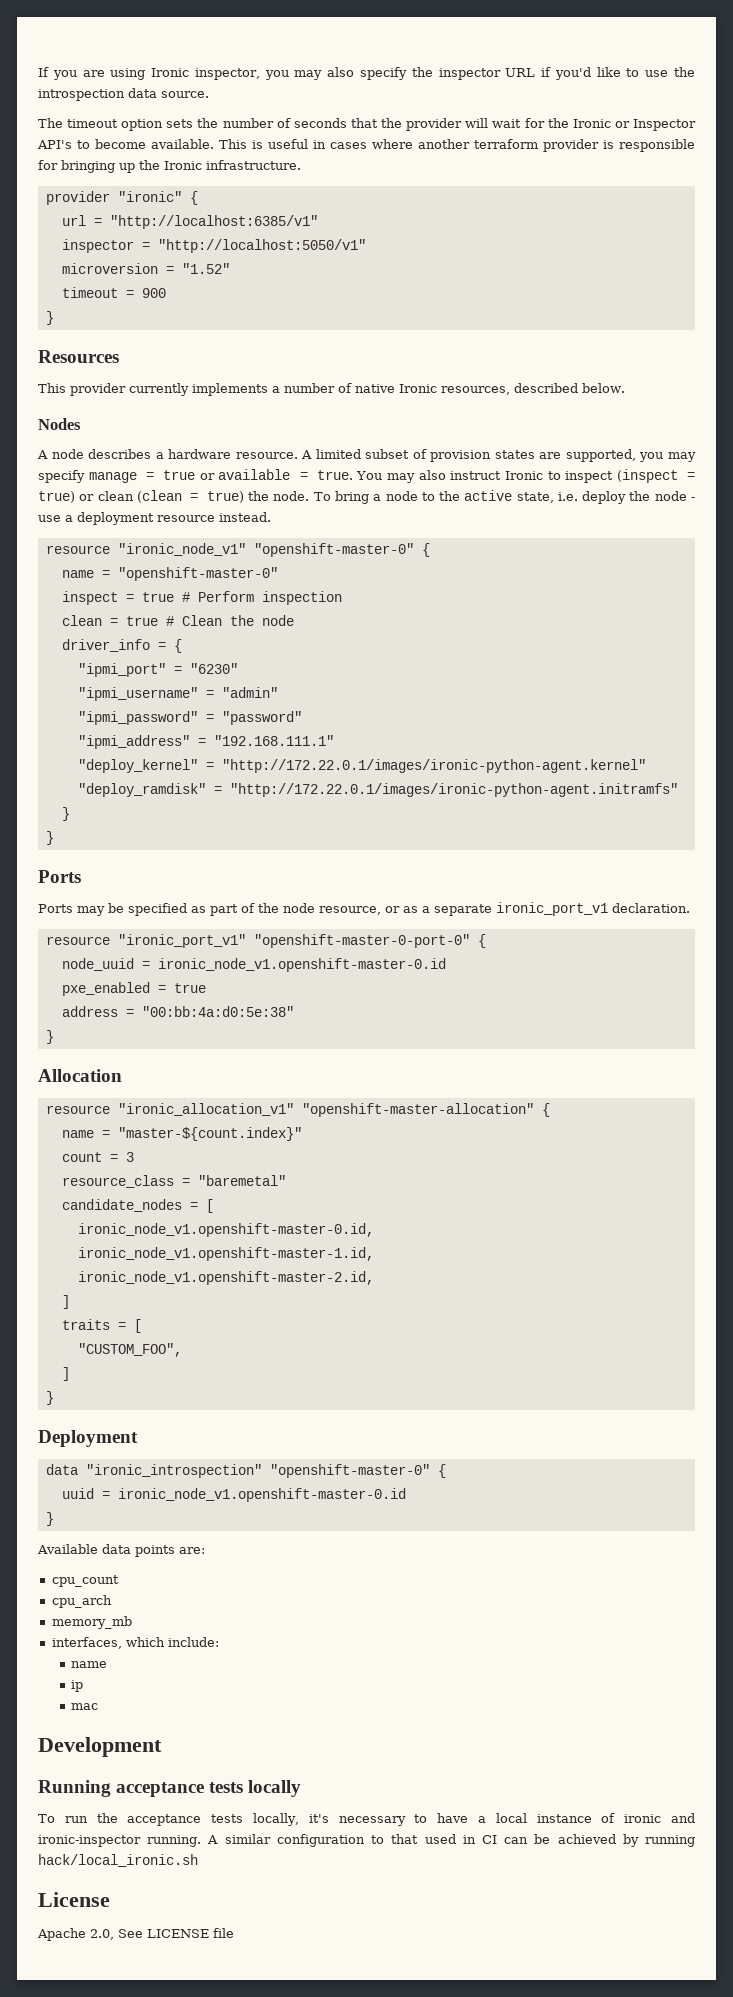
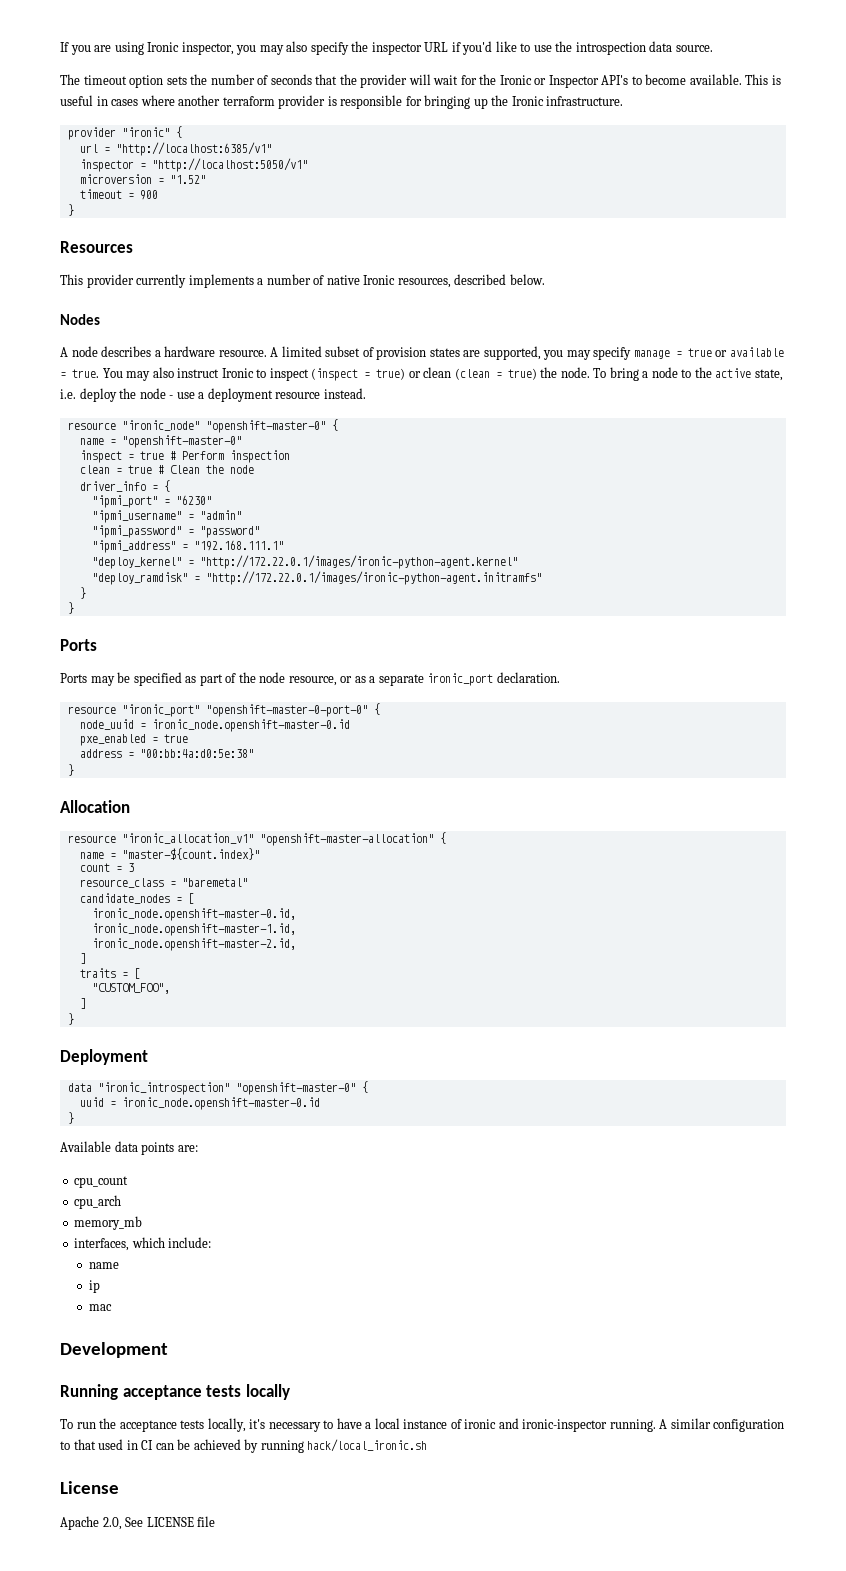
- resource "ironic_node_v1" "openshift-master-0" {
+ resource "ironic_node" "openshift-master-0" {
- Ports may be specified as part of the node resource, or as a separate ironic_port_v1 declaration.
+ Ports may be specified as part of the node resource, or as a separate ironic_port declaration.
- resource "ironic_port_v1" "openshift-master-0-port-0" {
+ resource "ironic_port" "openshift-master-0-port-0" {
- node_uuid = ironic_node_v1.openshift-master-0.id
+ node_uuid = ironic_node.openshift-master-0.id
- ironic_node_v1.openshift-master-0.id,
- ironic_node_v1.openshift-master-1.id,
- ironic_node_v1.openshift-master-2.id,
+ ironic_node.openshift-master-0.id,
+ ironic_node.openshift-master-1.id,
+ ironic_node.openshift-master-2.id,
- uuid = ironic_node_v1.openshift-master-0.id
+ uuid = ironic_node.openshift-master-0.id

